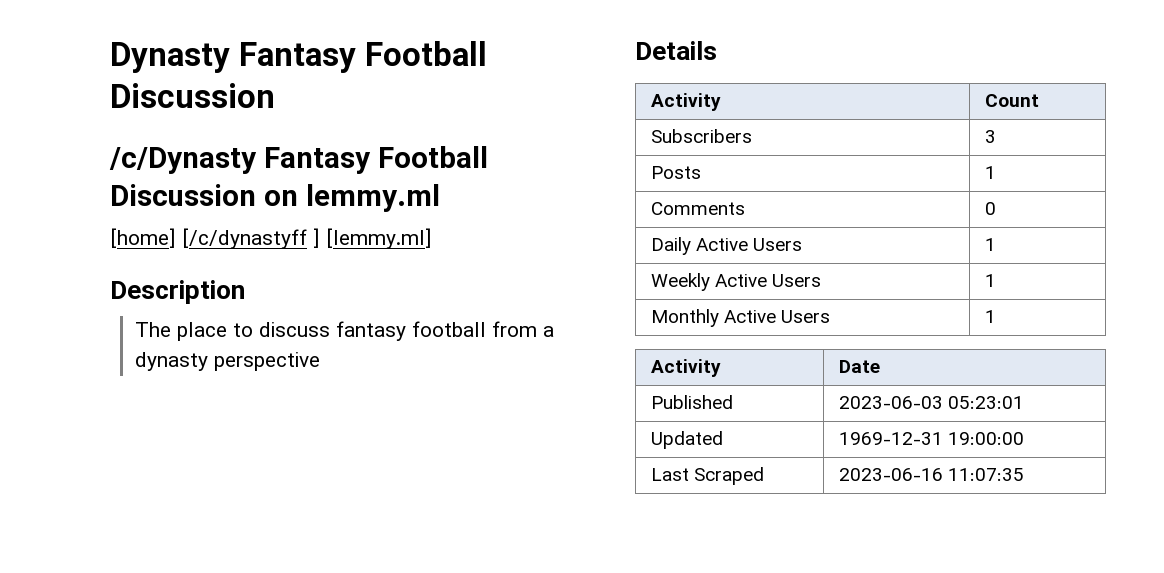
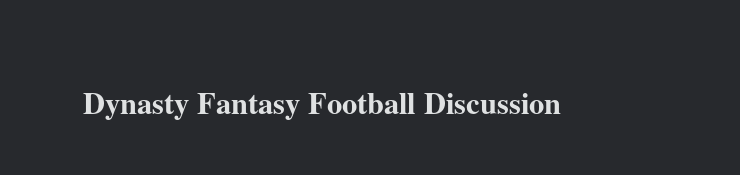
- /c/Dynasty Fantasy Football Discussion on lemmy.ml
- [home] [/c/dynastyff ] [lemmy.ml]
- Description
- The place to discuss fantasy football from a dynasty perspective
- Details
- Activity | Count
- Subscribers | 3
- Posts | 1
- Comments | 0
- Daily Active Users | 1
- Weekly Active Users | 1
- Monthly Active Users | 1
- Activity | Date
- Published | 2023-06-03 05:23:01
- Updated | 1969-12-31 19:00:00
- Last Scraped | 2023-06-16 11:07:35

